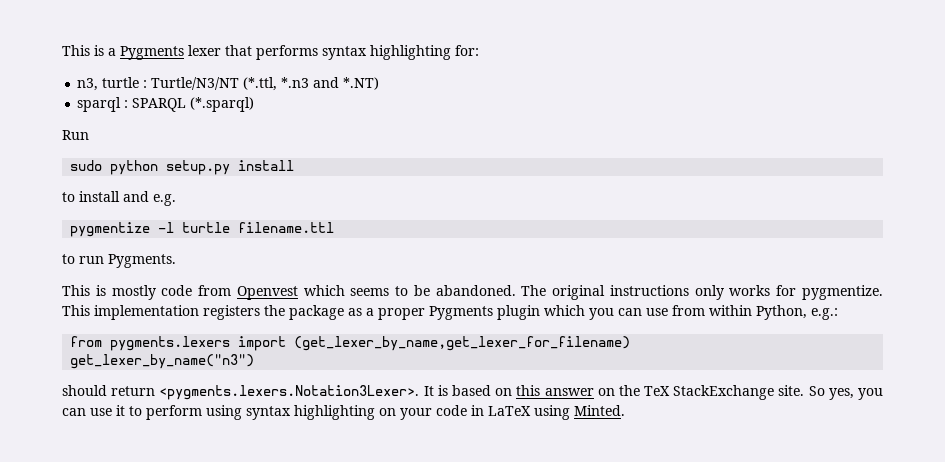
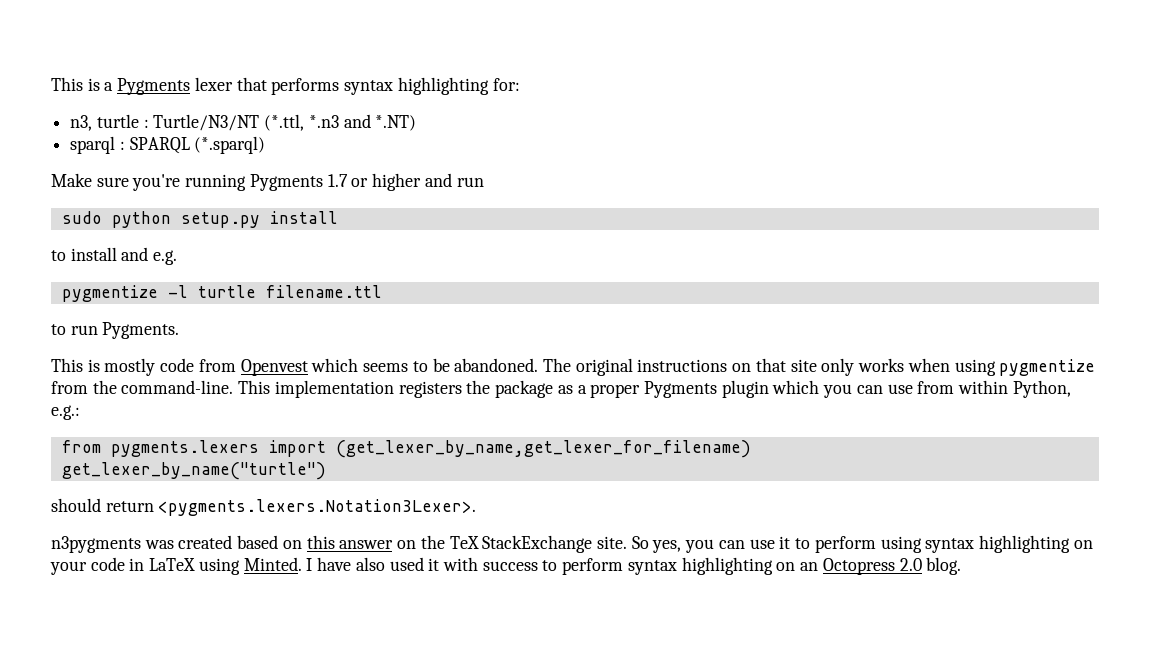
- Run
+ Make sure you're running Pygments 1.7 or higher and run
- The original instructions only works for pygmentize.
+ The original instructions on that site only works when using pygmentize from the command-line.
- get_lexer_by_name("n3")
+ get_lexer_by_name("turtle")
- should return <pygments.lexers.Notation3Lexer>. It is based on this answer on the TeX StackExchange site.
+ should return <pygments.lexers.Notation3Lexer>.
+ n3pygments was created based on this answer on the TeX StackExchange site.
+ I have also used it with success to perform syntax highlighting on an Octopress 2.0 blog.

